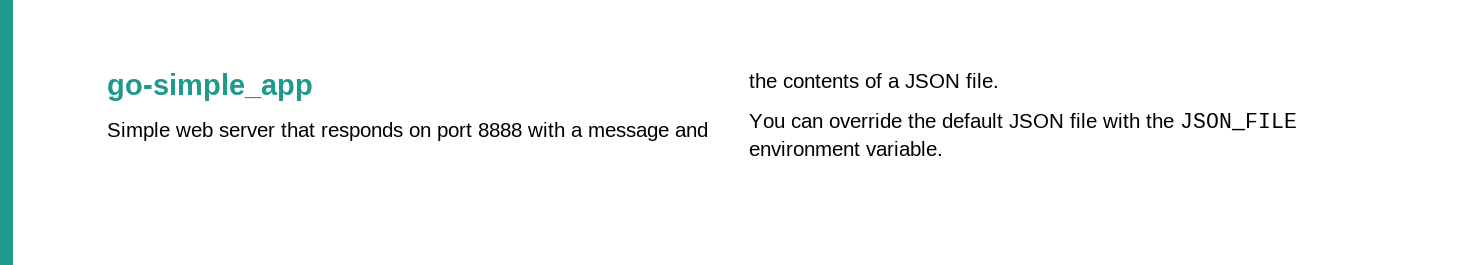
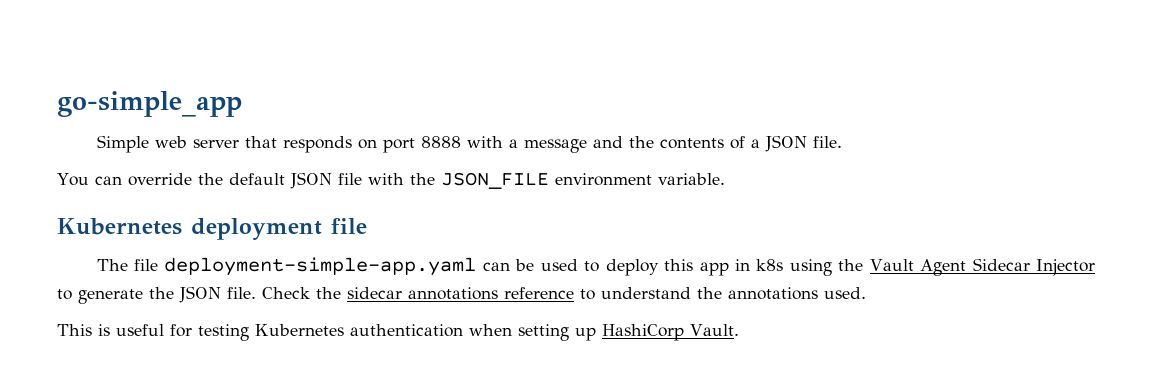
+ Kubernetes deployment file
+ The file deployment-simple-app.yaml can be used to deploy this app in k8s using the Vault Agent Sidecar Injector to generate the JSON file. Check the sidecar annotations reference to understand the annotations used.
+ This is useful for testing Kubernetes authentication when setting up HashiCorp Vault.

